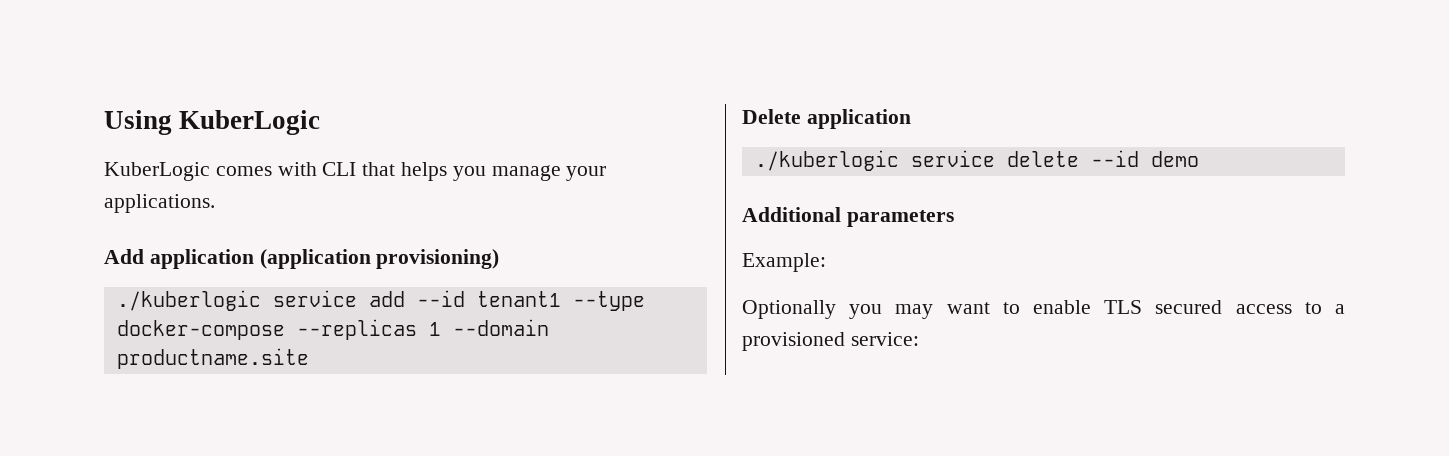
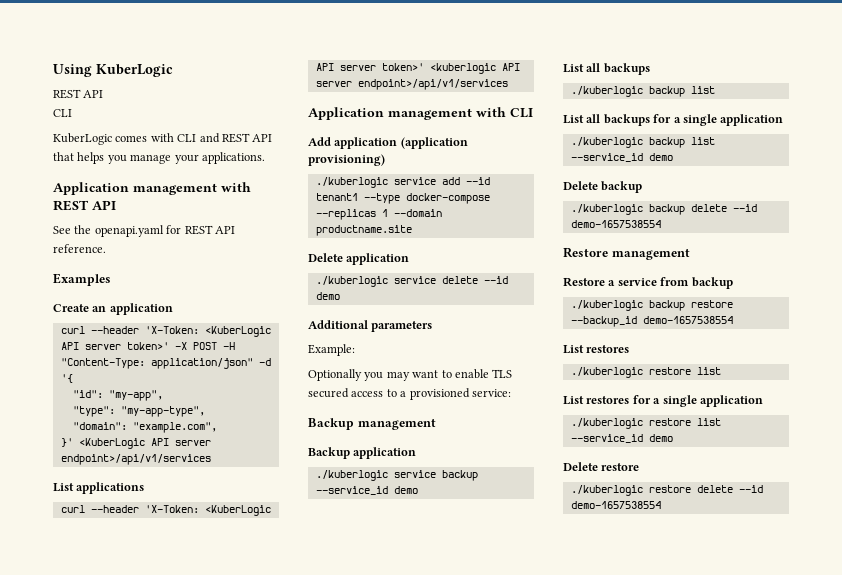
  Using KuberLogic
+ REST API
+ CLI
- KuberLogic comes with CLI that helps you manage your applications.
+ KuberLogic comes with CLI and REST API that helps you manage your applications.
+ Application management with REST API
+ See the openapi.yaml for REST API reference.
+ Examples
+ Create an application
+ curl --header 'X-Token: <KuberLogic API server token>' -X POST -H "Content-Type: application/json" -d '{
+ "id": "my-app",
+ "type": "my-app-type",
+ "domain": "example.com",
+ }' <KuberLogic API server endpoint>/api/v1/services
+ List applications
+ curl --header 'X-Token: <KuberLogic API server token>' <kuberlogic API server endpoint>/api/v1/services
+ Application management with CLI
+ Backup management
+ Backup application
+ ./kuberlogic service backup --service_id demo
+ List all backups
+ ./kuberlogic backup list
+ List all backups for a single application
+ ./kuberlogic backup list --service_id demo
+ Delete backup
+ ./kuberlogic backup delete --id demo-1657538554
+ Restore management
+ Restore a service from backup
+ ./kuberlogic backup restore --backup_id demo-1657538554
+ List restores
+ ./kuberlogic restore list
+ List restores for a single application
+ ./kuberlogic restore list --service_id demo
+ Delete restore
+ ./kuberlogic restore delete --id demo-1657538554

